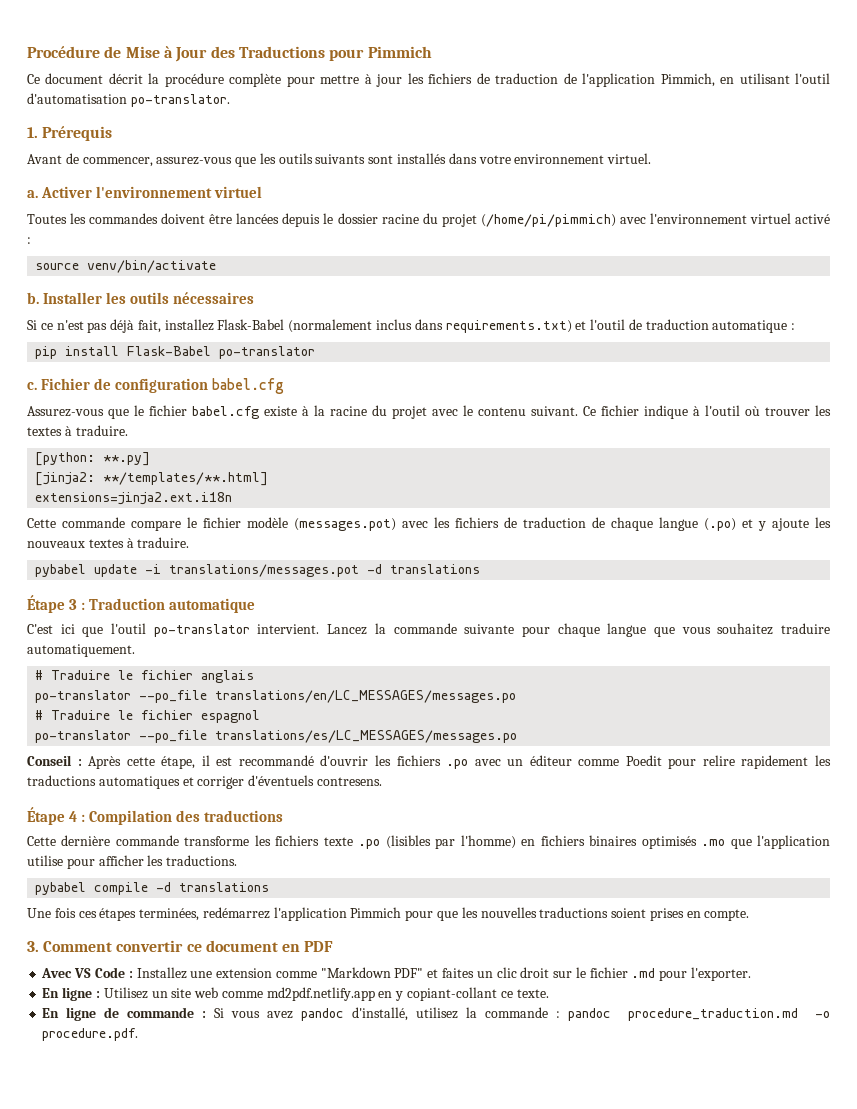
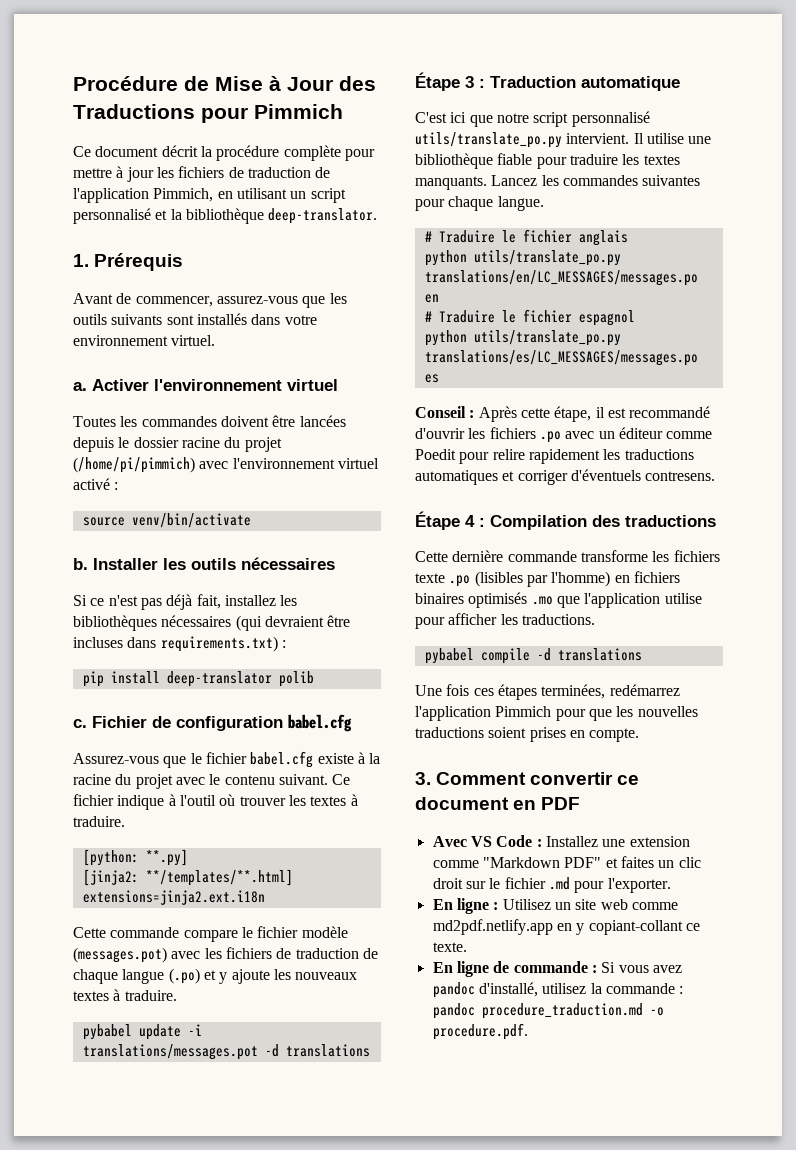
- Ce document décrit la procédure complète pour mettre à jour les fichiers de traduction de l'application Pimmich, en utilisant l'outil d'automatisation po-translator.
+ Ce document décrit la procédure complète pour mettre à jour les fichiers de traduction de l'application Pimmich, en utilisant un script personnalisé et la bibliothèque deep-translator.
- Si ce n'est pas déjà fait, installez Flask-Babel (normalement inclus dans requirements.txt) et l'outil de traduction automatique :
+ Si ce n'est pas déjà fait, installez les bibliothèques nécessaires (qui devraient être incluses dans requirements.txt) :
- pip install Flask-Babel po-translator
+ pip install deep-translator polib
- C'est ici que l'outil po-translator intervient. Lancez la commande suivante pour chaque langue que vous souhaitez traduire automatiquement.
+ C'est ici que notre script personnalisé utils/translate_po.py intervient. Il utilise une bibliothèque fiable pour traduire les textes manquants. Lancez les commandes suivantes pour chaque langue.
- po-translator --po_file translations/en/LC_MESSAGES/messages.po
+ python utils/translate_po.py translations/en/LC_MESSAGES/messages.po en
- po-translator --po_file translations/es/LC_MESSAGES/messages.po
+ python utils/translate_po.py translations/es/LC_MESSAGES/messages.po es

